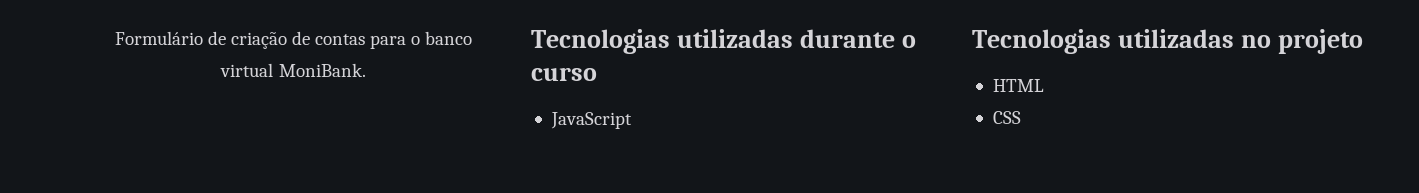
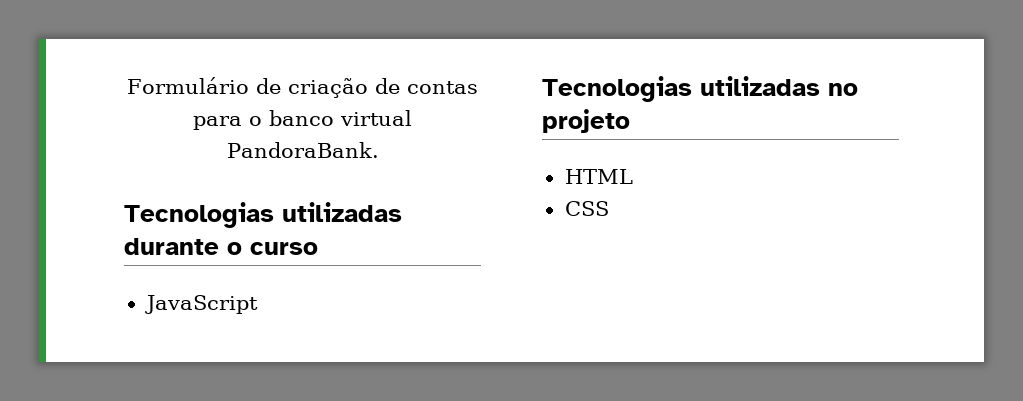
- Formulário de criação de contas para o banco virtual MoniBank.
+ Formulário de criação de contas para o banco virtual PandoraBank.

